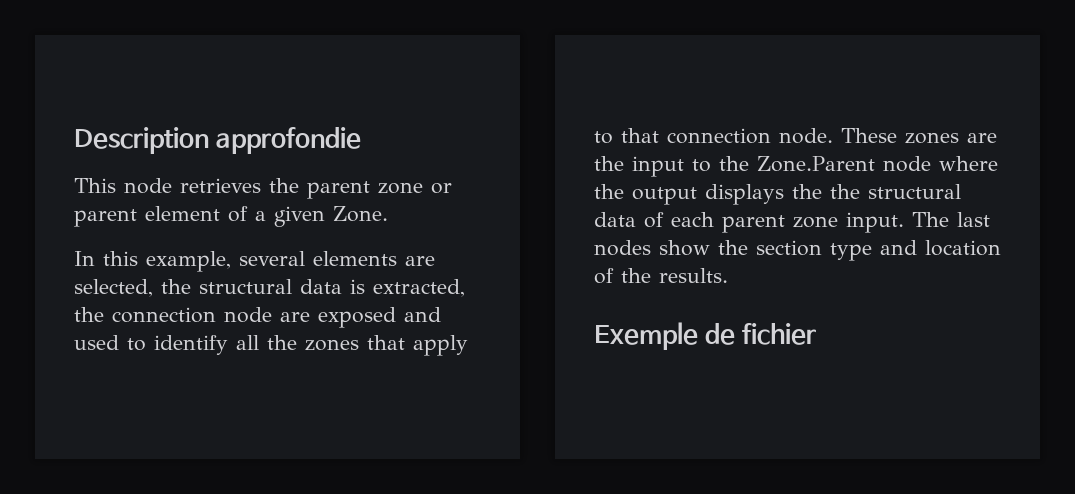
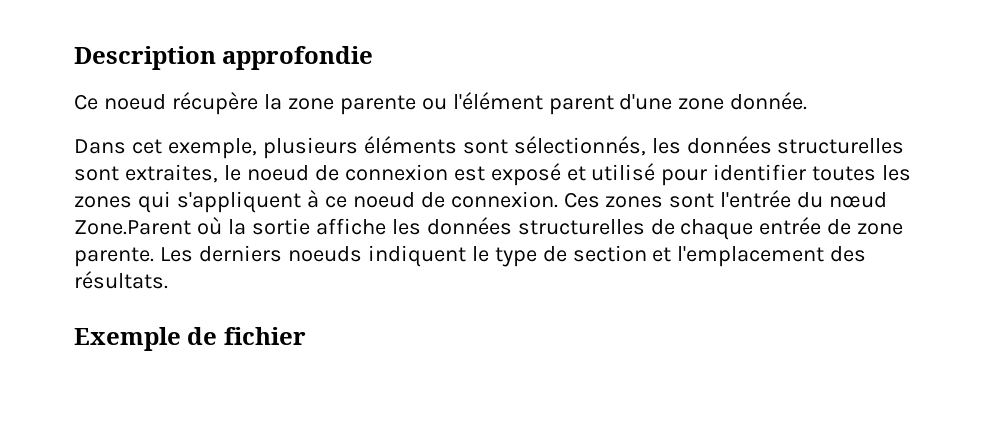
- This node retrieves the parent zone or parent element of a given Zone.
- In this example, several elements are selected, the structural data is extracted, the connection node are exposed and used to identify all the zones that apply to that connection node. These zones are the input to the Zone.Parent node where the output displays the the structural data of each parent zone input. The last nodes show the section type and location of the results.
+ Ce noeud récupère la zone parente ou l'élément parent d'une zone donnée.
+ Dans cet exemple, plusieurs éléments sont sélectionnés, les données structurelles sont extraites, le noeud de connexion est exposé et utilisé pour identifier toutes les zones qui s'appliquent à ce noeud de connexion. Ces zones sont l'entrée du nœud Zone.Parent où la sortie affiche les données structurelles de chaque entrée de zone parente. Les derniers noeuds indiquent le type de section et l'emplacement des résultats.

